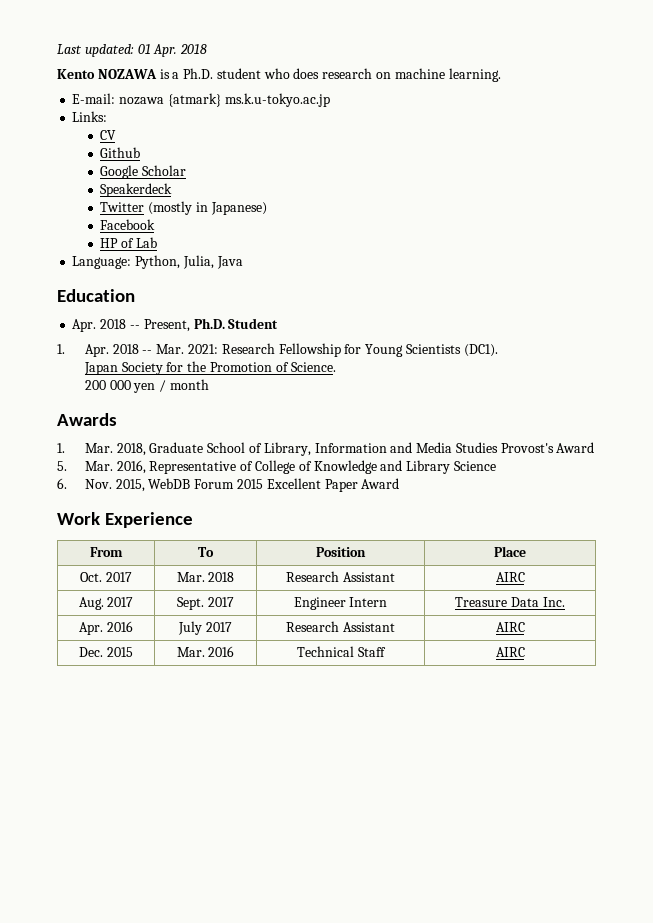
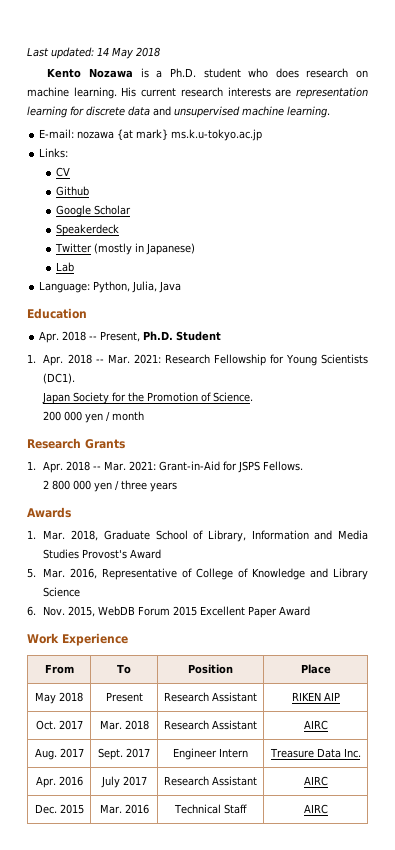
- Last updated: 01 Apr. 2018
+ Last updated: 14 May 2018
- Kento NOZAWA is a Ph.D. student who does research on machine learning.
+ Kento Nozawa is a Ph.D. student who does research on machine learning. His current research interests are representation learning for discrete data and unsupervised machine learning.
- E-mail: nozawa {atmark} ms.k.u-tokyo.ac.jp
+ E-mail: nozawa {at mark} ms.k.u-tokyo.ac.jp
- Facebook
- HP of Lab
+ Lab
+ Research Grants
+ 1. Apr. 2018 -- Mar. 2021: Grant-in-Aid for JSPS Fellows.
+ 2 800 000 yen / three years
+ May 2018 | Present | Research Assistant | RIKEN AIP

